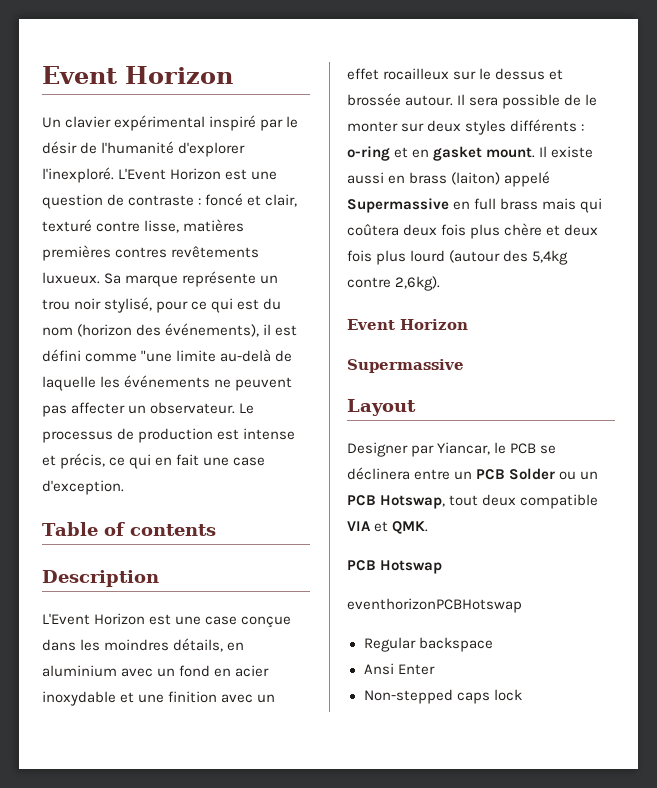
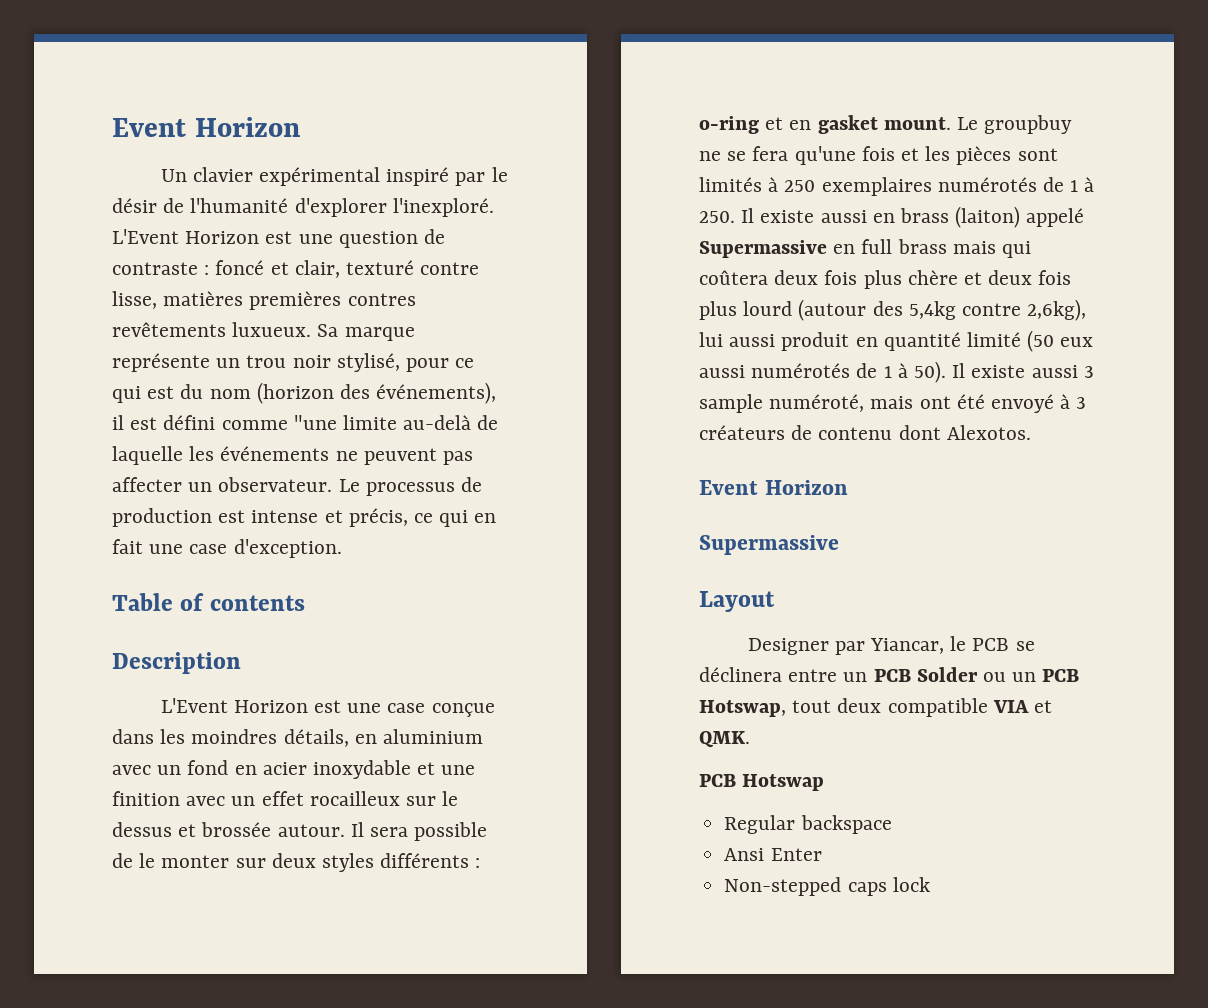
- Il existe aussi en brass (laiton) appelé Supermassive en full brass mais qui coûtera deux fois plus chère et deux fois plus lourd (autour des 5,4kg contre 2,6kg).
+ Le groupbuy ne se fera qu'une fois et les pièces sont limités à 250 exemplaires numérotés de 1 à 250. Il existe aussi en brass (laiton) appelé Supermassive en full brass mais qui coûtera deux fois plus chère et deux fois plus lourd (autour des 5,4kg contre 2,6kg), lui aussi produit en quantité limité (50 eux aussi numérotés de 1 à 50). Il existe aussi 3 sample numéroté, mais ont été envoyé à 3 créateurs de contenu dont Alexotos.
- eventhorizonPCBHotswap

